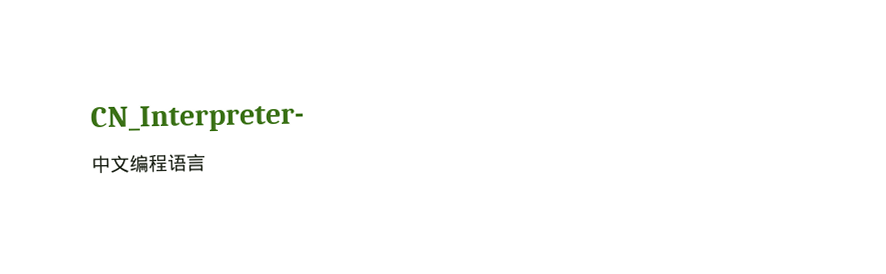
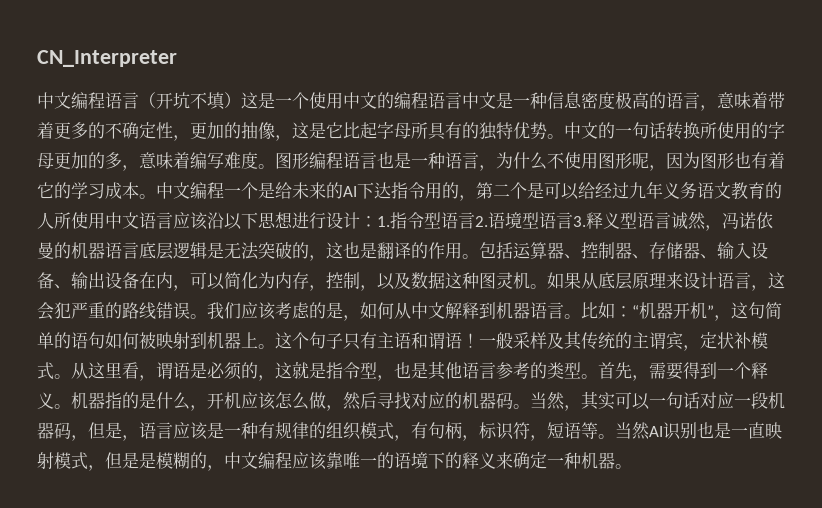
- CN_Interpreter-
+ CN_Interpreter
- 中文编程语言
+ 中文编程语言（开坑不填）这是一个使用中文的编程语言中文是一种信息密度极高的语言，意味着带着更多的不确定性，更加的抽像，这是它比起字母所具有的独特优势。中文的一句话转换所使用的字母更加的多，意味着编写难度。图形编程语言也是一种语言，为什么不使用图形呢，因为图形也有着它的学习成本。中文编程一个是给未来的AI下达指令用的，第二个是可以给经过九年义务语文教育的人所使用中文语言应该沿以下思想进行设计：1.指令型语言2.语境型语言3.释义型语言诚然，冯诺依曼的机器语言底层逻辑是无法突破的，这也是翻译的作用。包括运算器、控制器、存储器、输入设备、输出设备在内，可以简化为内存，控制，以及数据这种图灵机。如果从底层原理来设计语言，这会犯严重的路线错误。我们应该考虑的是，如何从中文解释到机器语言。比如：“机器开机”，这句简单的语句如何被映射到机器上。这个句子只有主语和谓语！一般采样及其传统的主谓宾，定状补模式。从这里看，谓语是必须的，这就是指令型，也是其他语言参考的类型。首先，需要得到一个释义。机器指的是什么，开机应该怎么做，然后寻找对应的机器码。当然，其实可以一句话对应一段机器码，但是，语言应该是一种有规律的组织模式，有句柄，标识符，短语等。当然AI识别也是一直映射模式，但是是模糊的，中文编程应该靠唯一的语境下的释义来确定一种机器。

